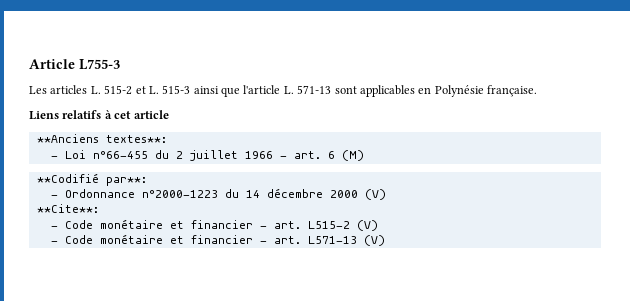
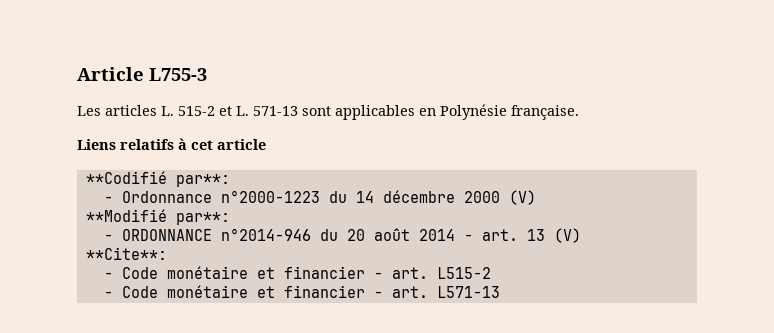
- Les articles L. 515-2 et L. 515-3 ainsi que l'article L. 571-13 sont applicables en Polynésie française.
+ Les articles L. 515-2 et L. 571-13 sont applicables en Polynésie française.
- **Anciens textes**:
- - Loi n°66-455 du 2 juillet 1966 - art. 6 (M)
+ **Modifié par**:
+ - ORDONNANCE n°2014-946 du 20 août 2014 - art. 13 (V)
- - Code monétaire et financier - art. L515-2 (V)
+ - Code monétaire et financier - art. L515-2
- - Code monétaire et financier - art. L571-13 (V)
+ - Code monétaire et financier - art. L571-13

